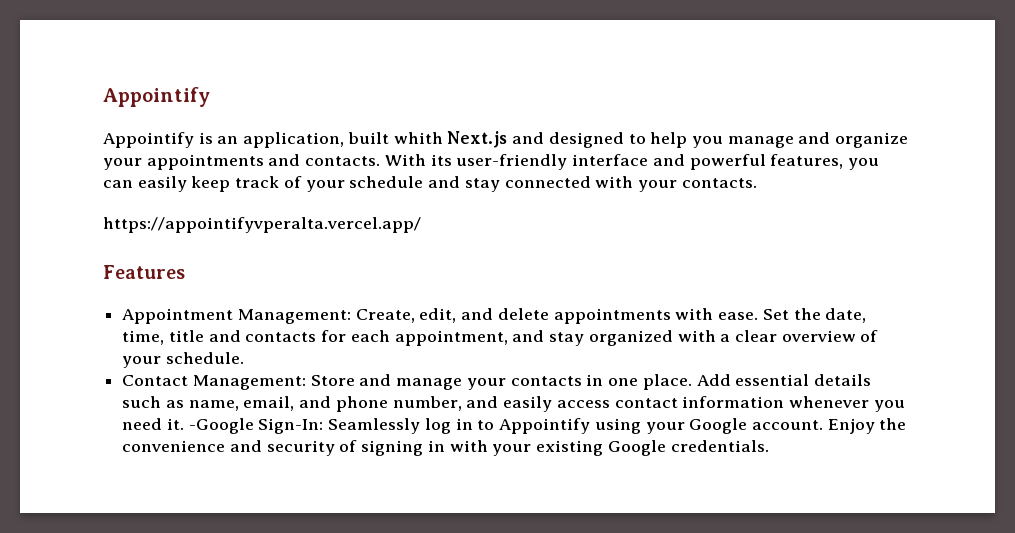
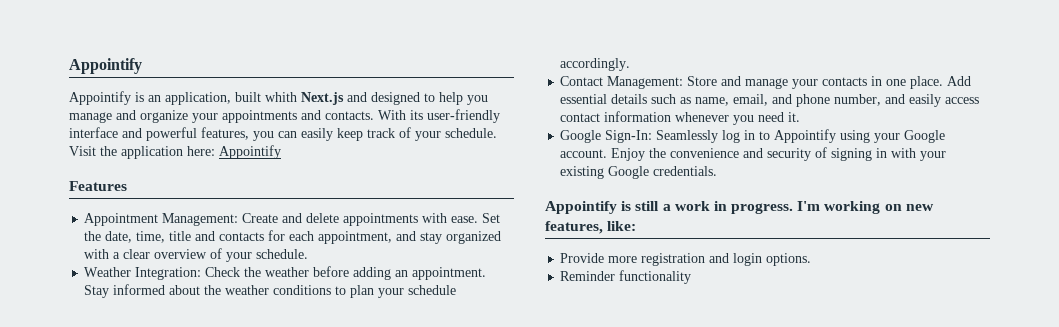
- With its user-friendly interface and powerful features, you can easily keep track of your schedule and stay connected with your contacts.
- https://appointifyvperalta.vercel.app/
+ With its user-friendly interface and powerful features, you can easily keep track of your schedule. Visit the application here: Appointify
- Appointment Management: Create, edit, and delete appointments with ease.
+ Appointment Management: Create and delete appointments with ease.
+ Weather Integration: Check the weather before adding an appointment. Stay informed about the weather conditions to plan your schedule accordingly.
- Add essential details such as name, email, and phone number, and easily access contact information whenever you need it. -Google Sign-In: Seamlessly log in to Appointify using your Google account.
+ Add essential details such as name, email, and phone number, and easily access contact information whenever you need it.
+ Google Sign-In: Seamlessly log in to Appointify using your Google account.
+ Appointify is still a work in progress. I'm working on new features, like:
+ Provide more registration and login options.
+ Reminder functionality

